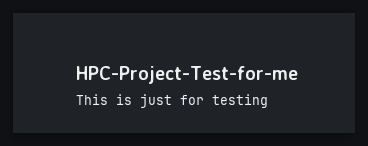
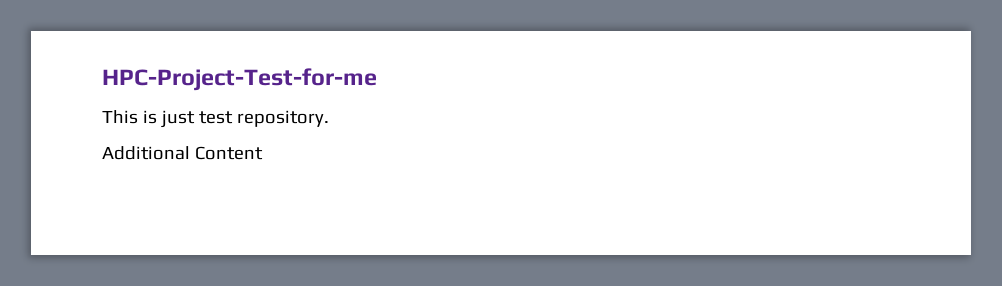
- This is just for testing
+ This is just test repository.
+ Additional Content

